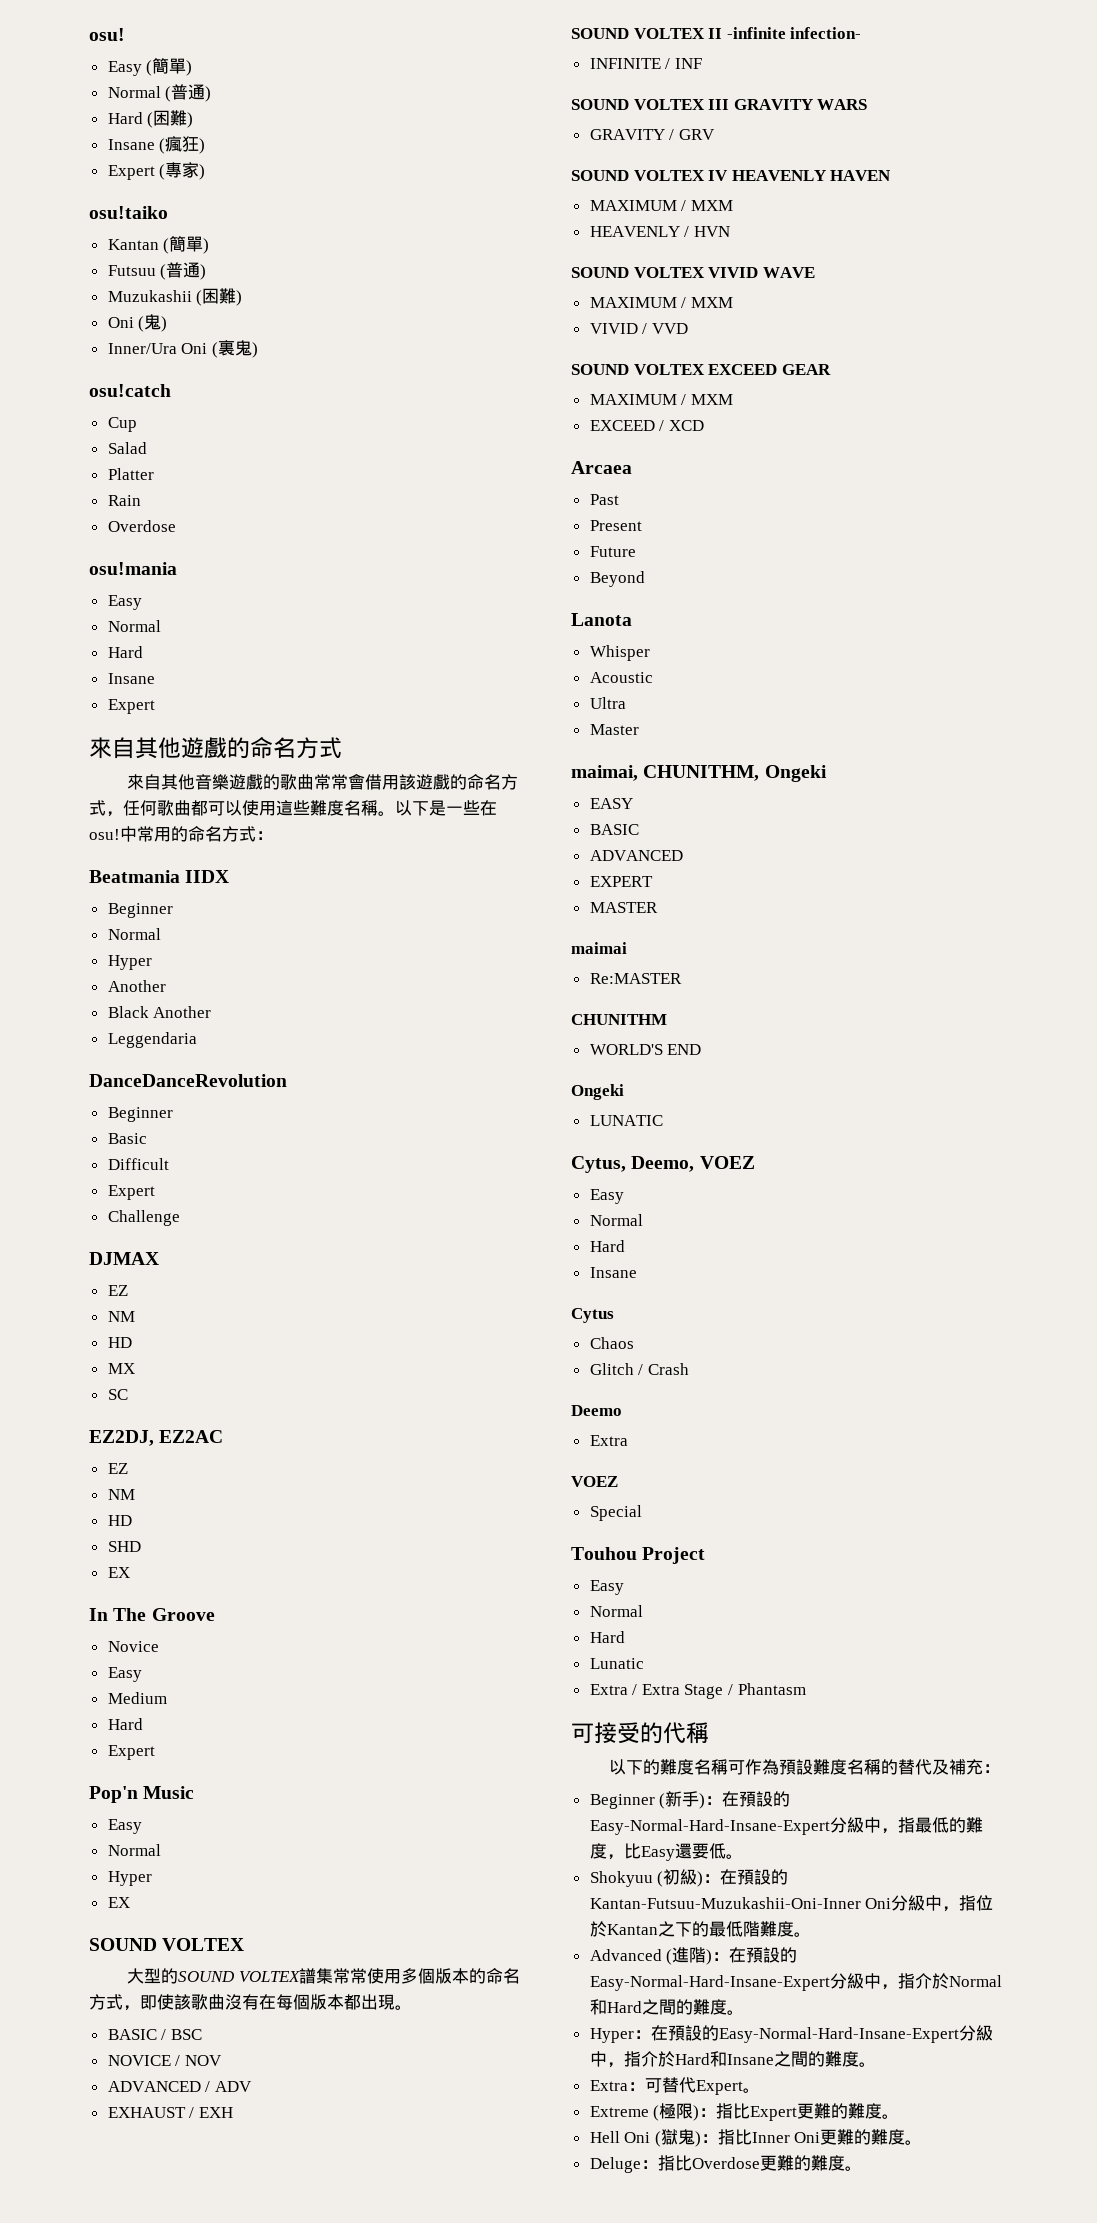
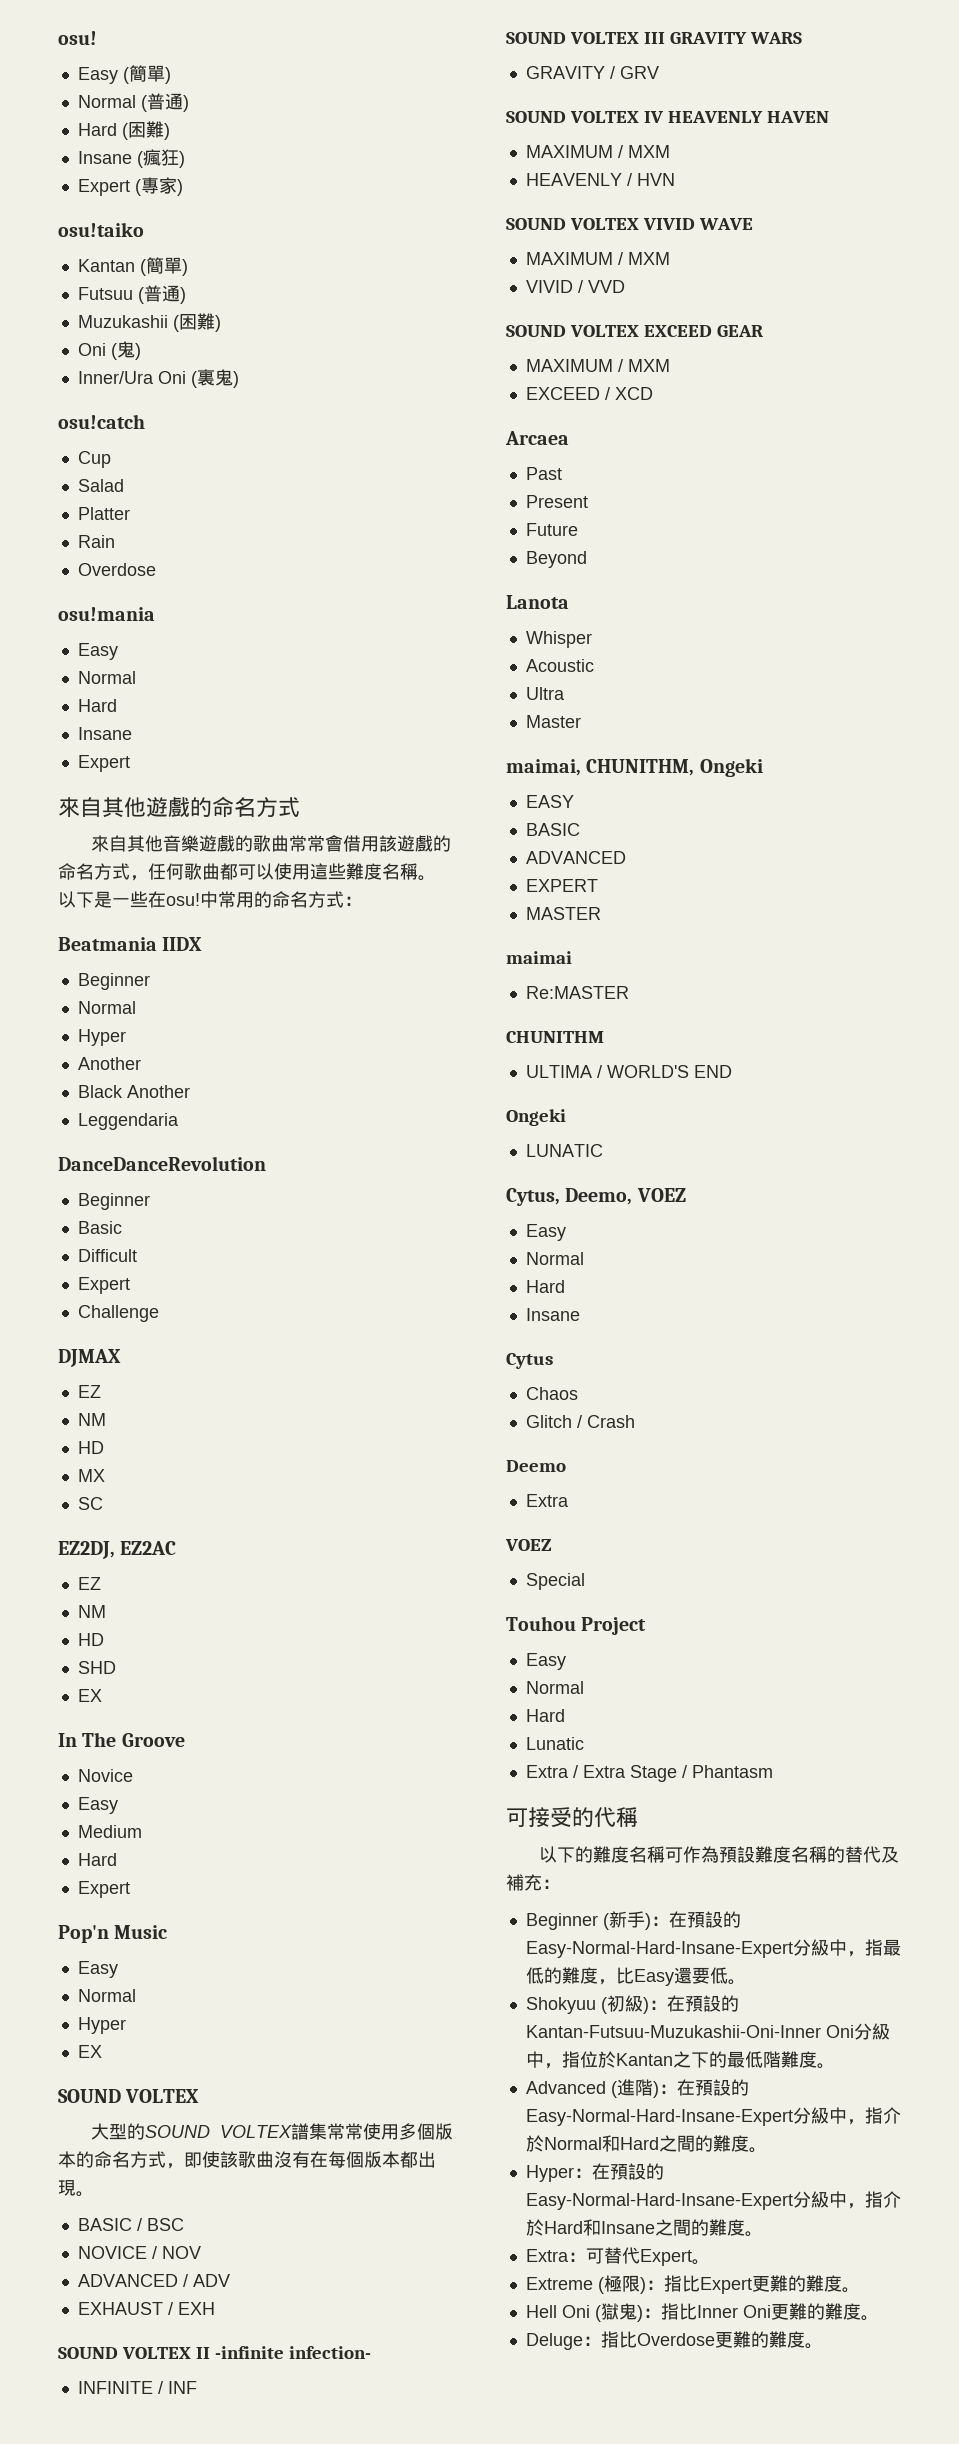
- WORLD'S END
+ ULTIMA / WORLD'S END

